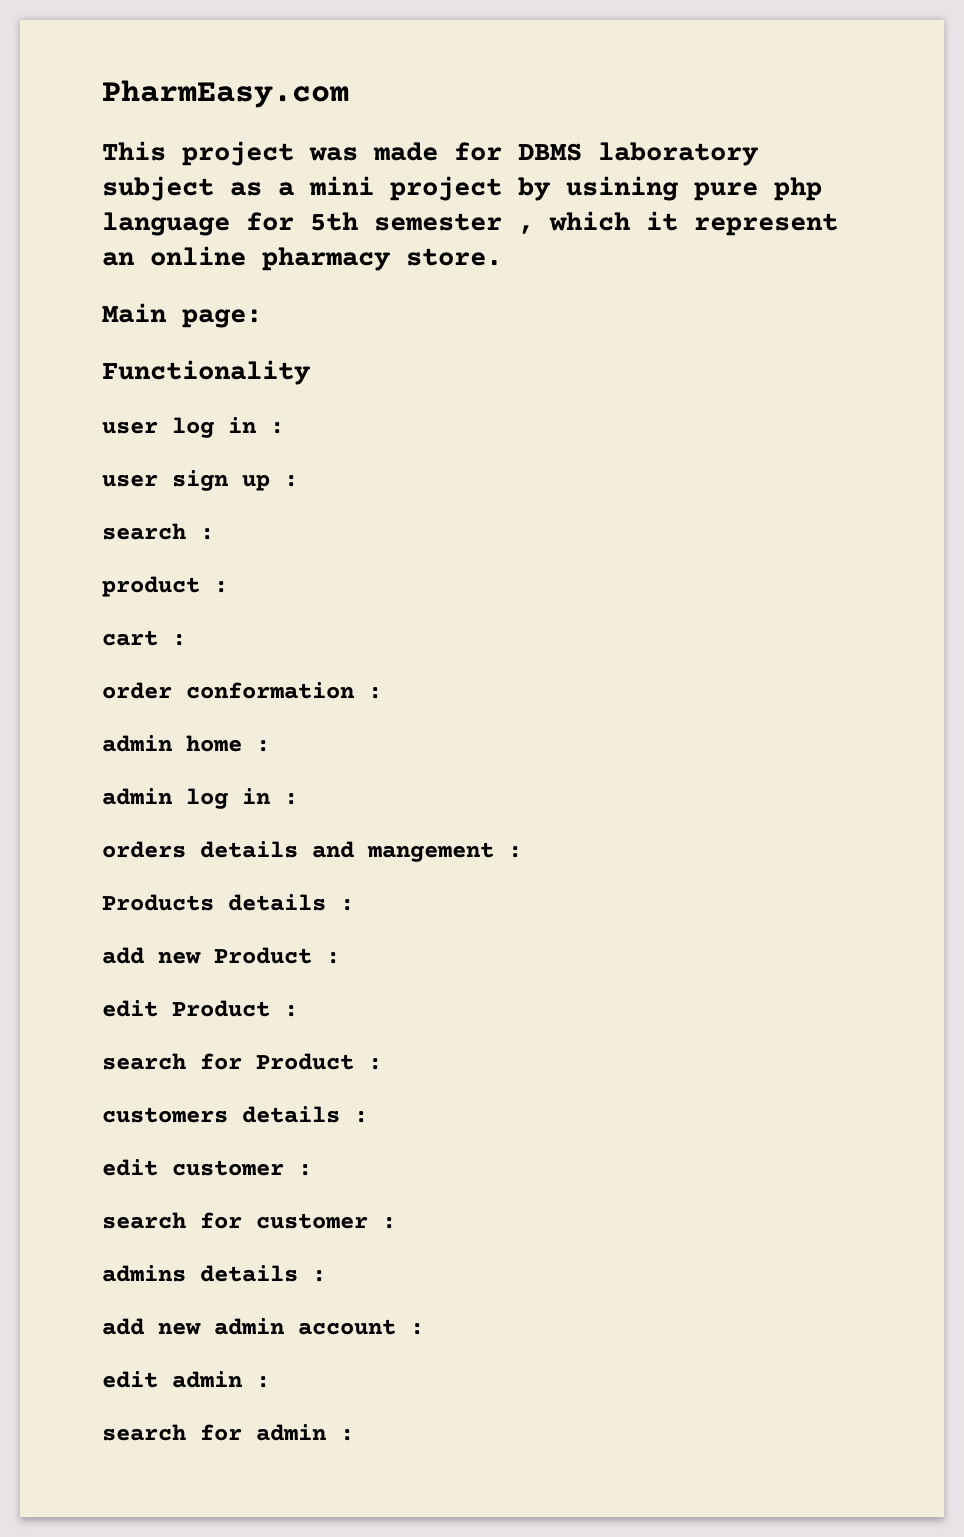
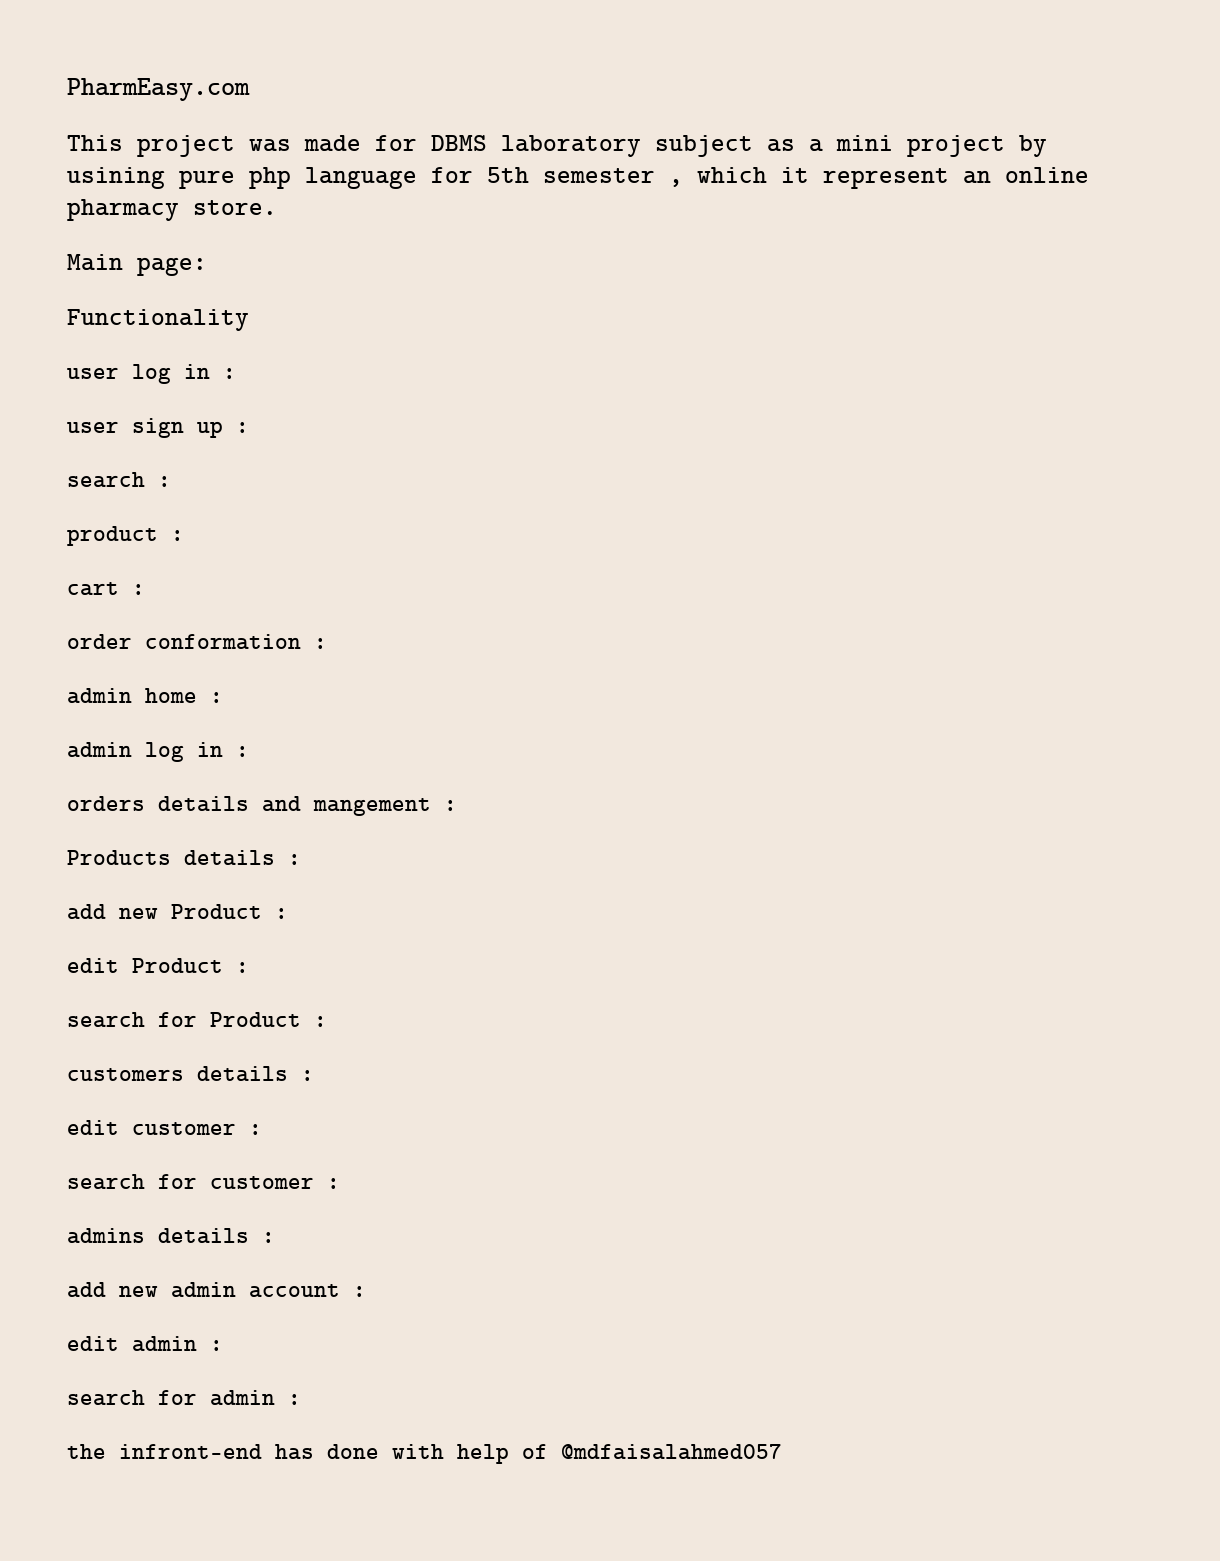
+ the infront-end has done with help of @mdfaisalahmed057

